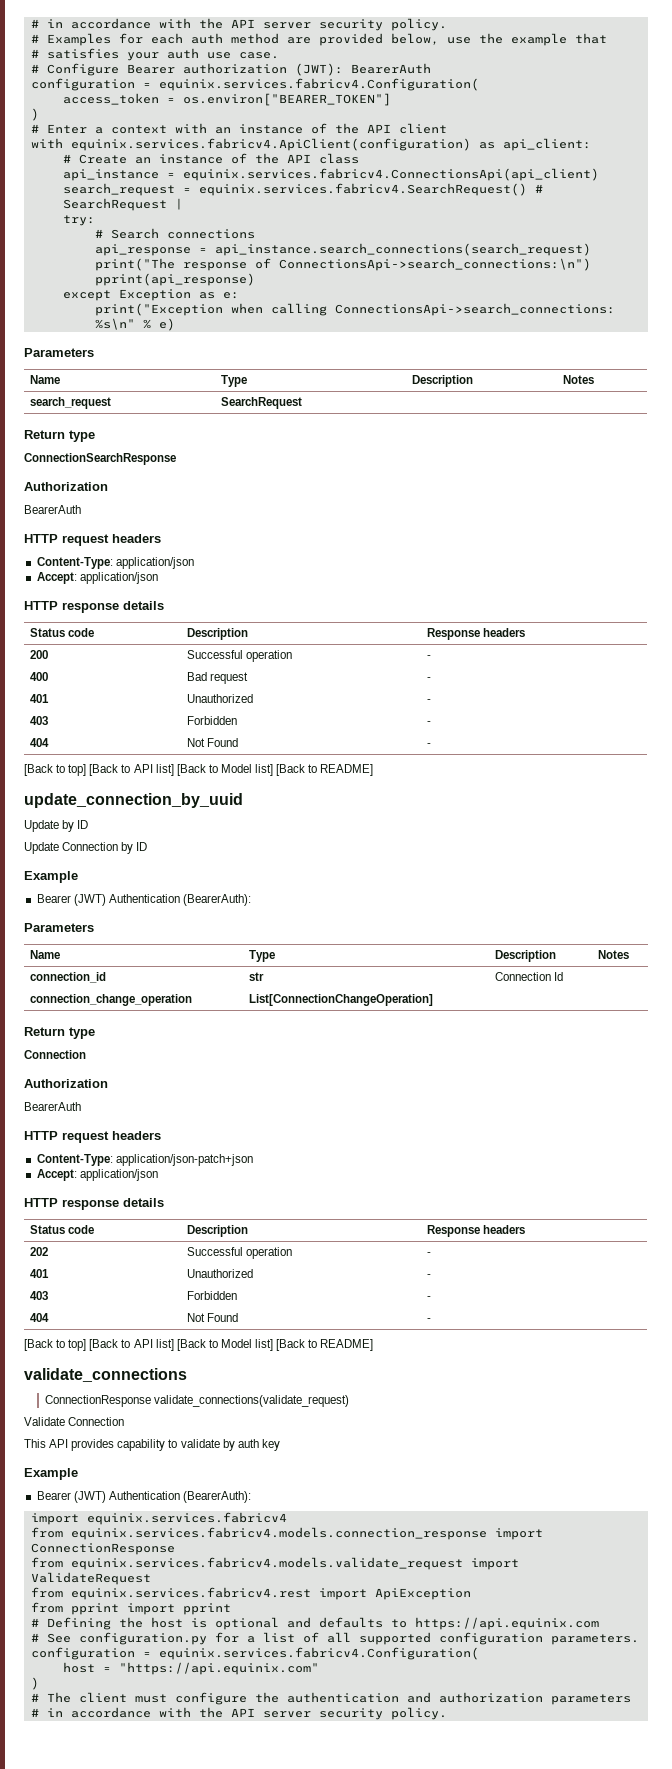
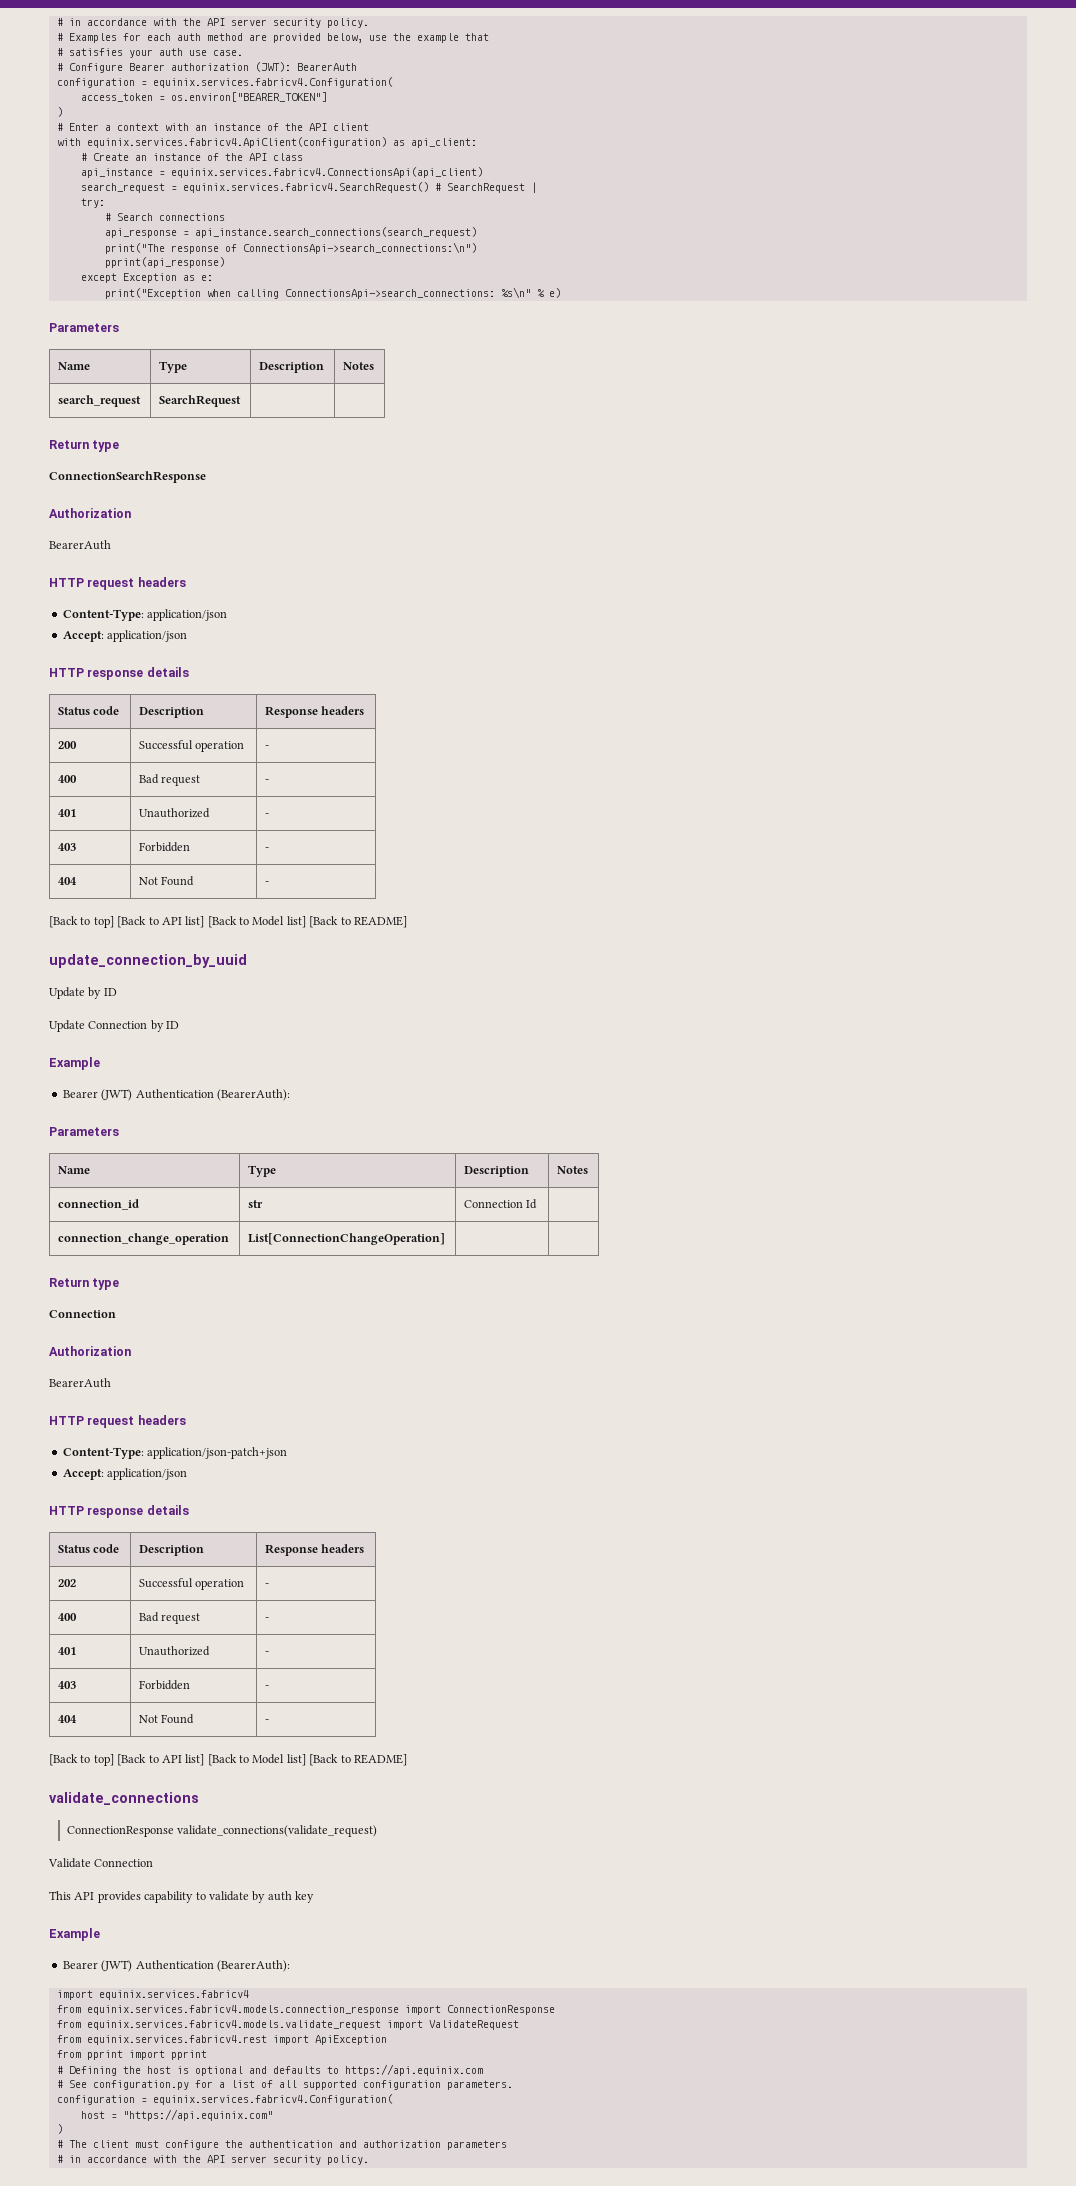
  202 | Successful operation | -
+ 400 | Bad request | -

